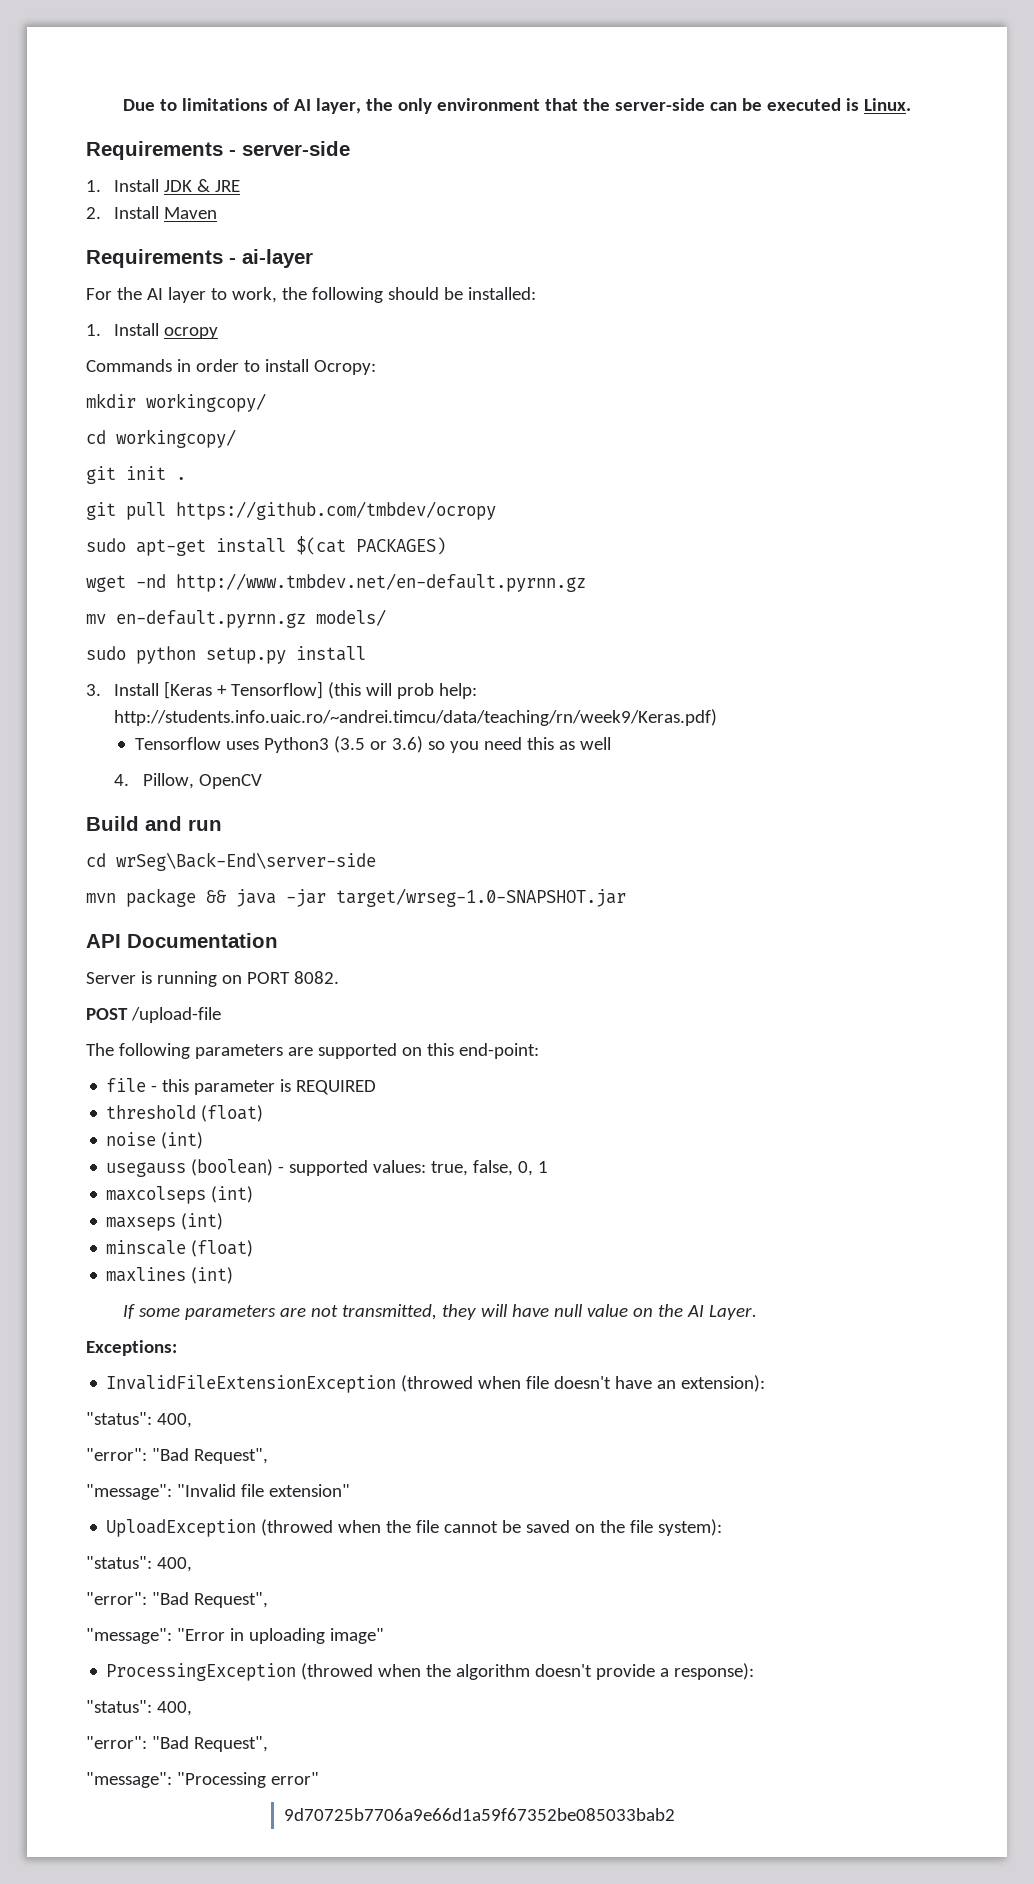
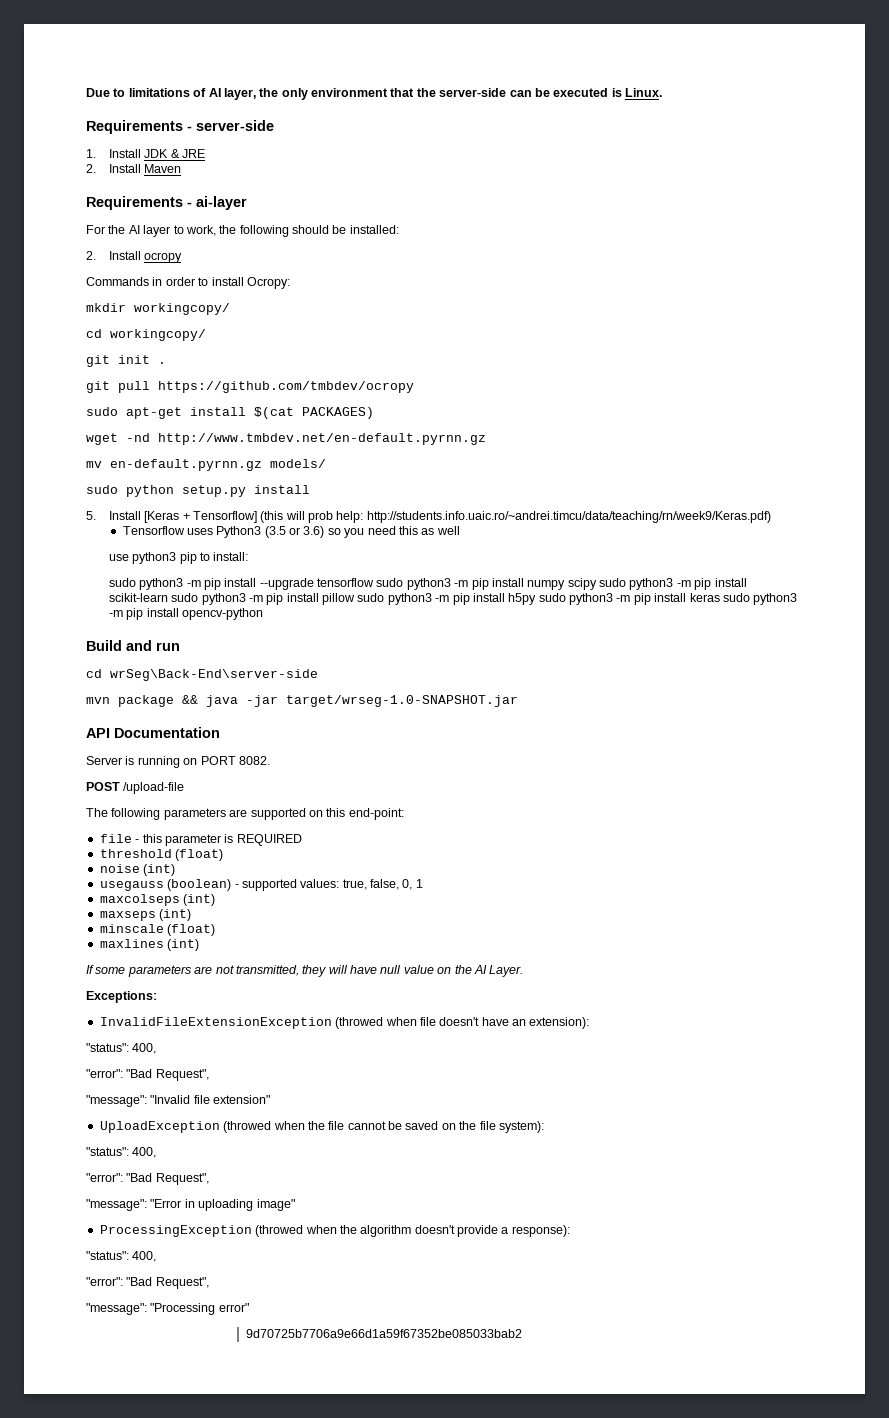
- 1. Install ocropy
+ 2. Install ocropy
- 3. Install [Keras + Tensorflow] (this will prob help: http://students.info.uaic.ro/~andrei.timcu/data/teaching/rn/week9/Keras.pdf)
+ 5. Install [Keras + Tensorflow] (this will prob help: http://students.info.uaic.ro/~andrei.timcu/data/teaching/rn/week9/Keras.pdf)
- 4. Pillow, OpenCV
+ use python3 pip to install:
+ sudo python3 -m pip install --upgrade tensorflow sudo python3 -m pip install numpy scipy sudo python3 -m pip install scikit-learn sudo python3 -m pip install pillow sudo python3 -m pip install h5py sudo python3 -m pip install keras sudo python3 -m pip install opencv-python

